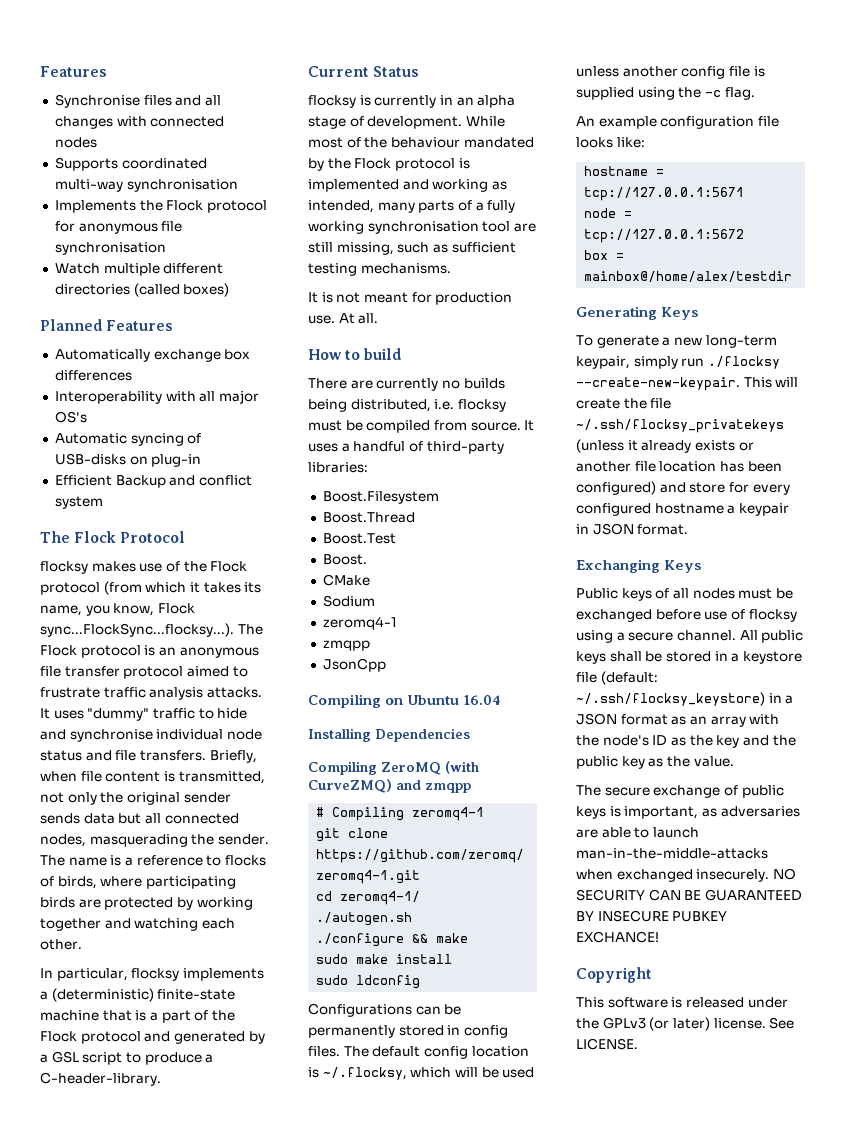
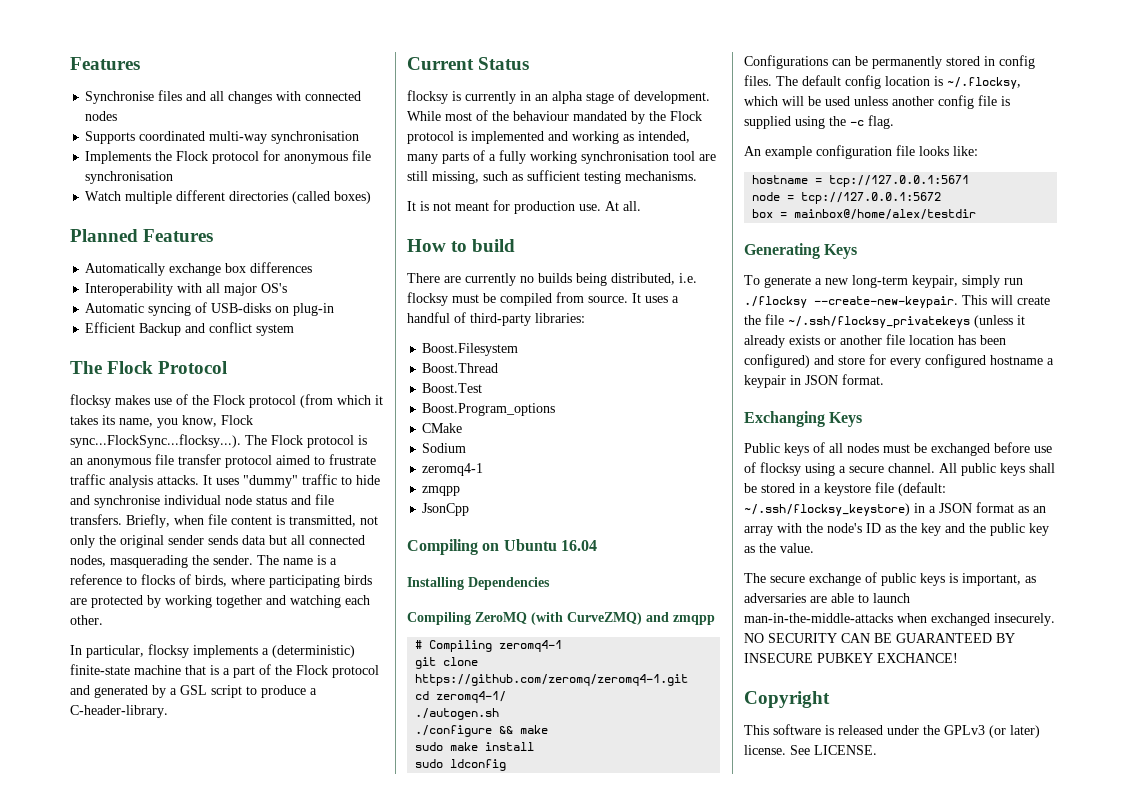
- Boost.
+ Boost.Program_options

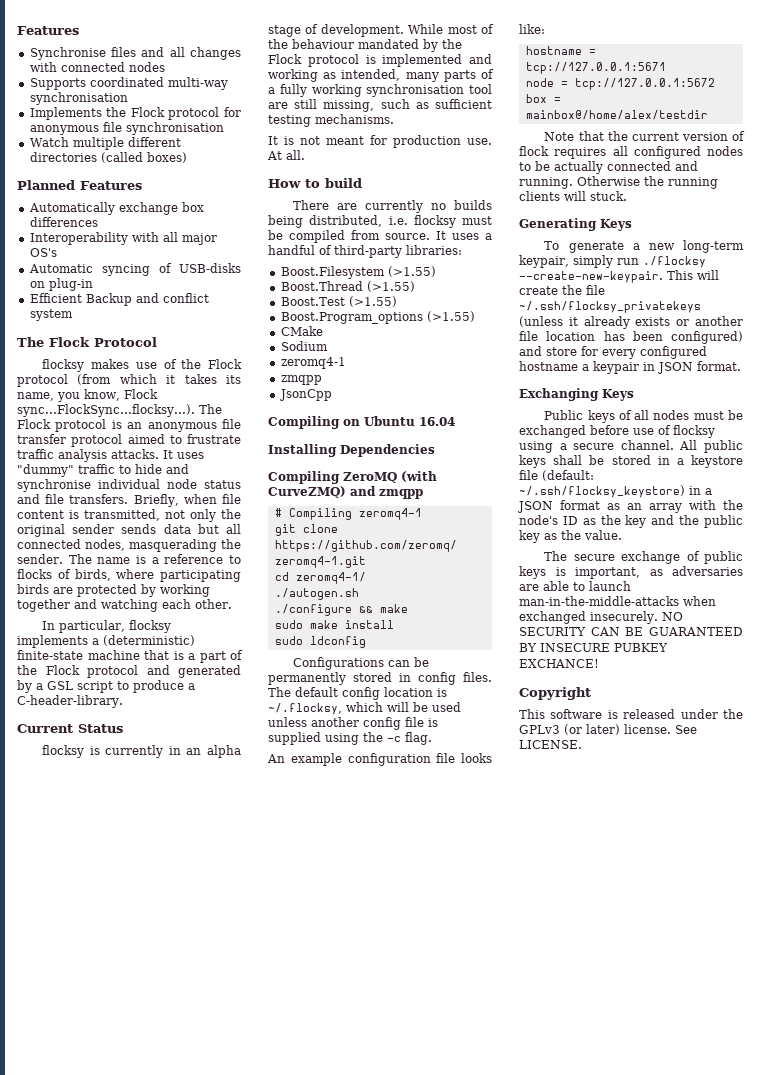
- Boost.Filesystem
+ Boost.Filesystem (>1.55)
- Boost.Thread
+ Boost.Thread (>1.55)
- Boost.Test
+ Boost.Test (>1.55)
- Boost.Program_options
+ Boost.Program_options (>1.55)
+ Note that the current version of flock requires all configured nodes to be actually connected and running. Otherwise the running clients will stuck.

